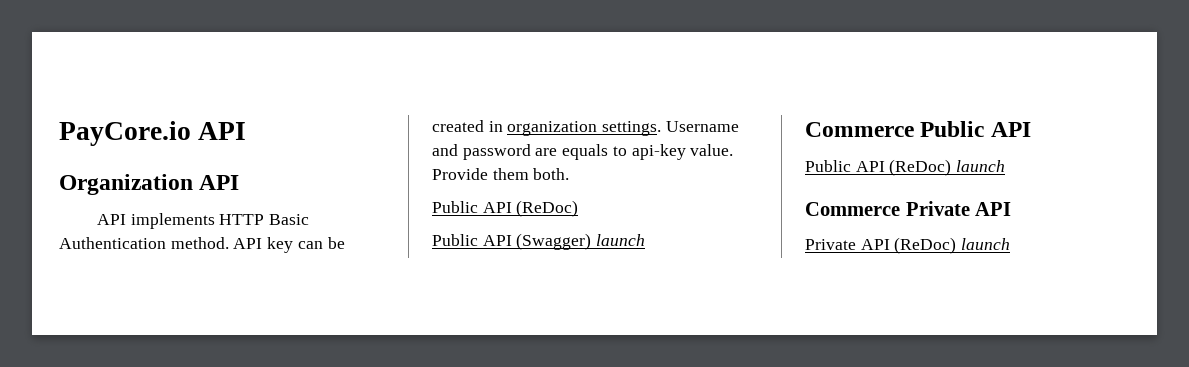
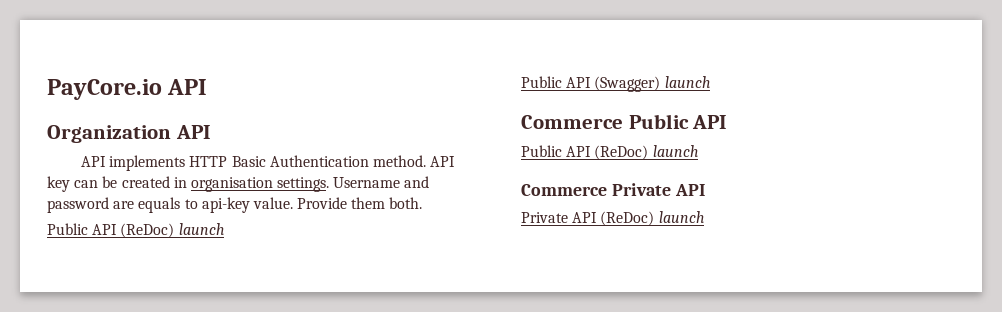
- API key can be created in organization settings.
+ API key can be created in organisation settings.
  Provide them both.
- Public API (ReDoc)
+ Public API (ReDoc) launch

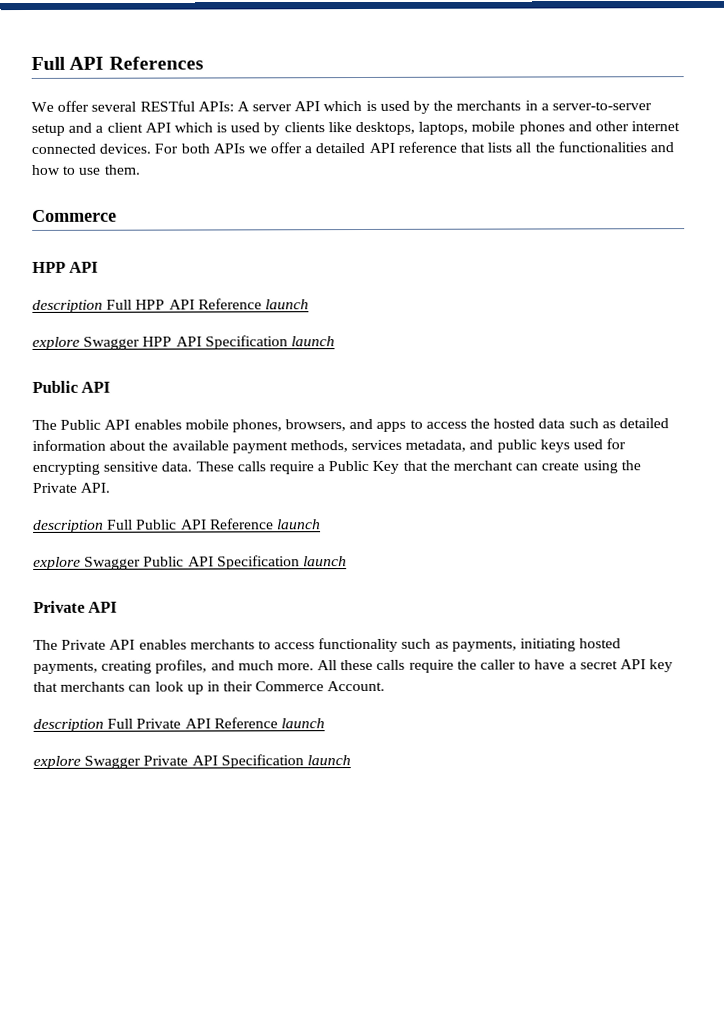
- PayCore.io API
- Organization API
- API implements HTTP Basic Authentication method. API key can be created in organisation settings. Username and password are equals to api-key value. Provide them both.
- Public API (ReDoc) launch
- Public API (Swagger) launch
- Commerce Public API
- Public API (ReDoc) launch
- Commerce Private API
+ Full API References
+ We offer several RESTful APIs: A server API which is used by the merchants in a server-to-server setup and a client API which is used by clients like desktops, laptops, mobile phones and other internet connected devices. For both APIs we offer a detailed API reference that lists all the functionalities and how to use them.
+ Commerce
+ HPP API
+ description Full HPP API Reference launch
+ explore Swagger HPP API Specification launch
+ Public API
+ The Public API enables mobile phones, browsers, and apps to access the hosted data such as detailed information about the available payment methods, services metadata, and public keys used for encrypting sensitive data. These calls require a Public Key that the merchant can create using the Private API.
+ description Full Public API Reference launch
+ explore Swagger Public API Specification launch
+ Private API
- Private API (ReDoc) launch
+ The Private API enables merchants to access functionality such as payments, initiating hosted payments, creating profiles, and much more. All these calls require the caller to have a secret API key that merchants can look up in their Commerce Account.
+ description Full Private API Reference launch
+ explore Swagger Private API Specification launch

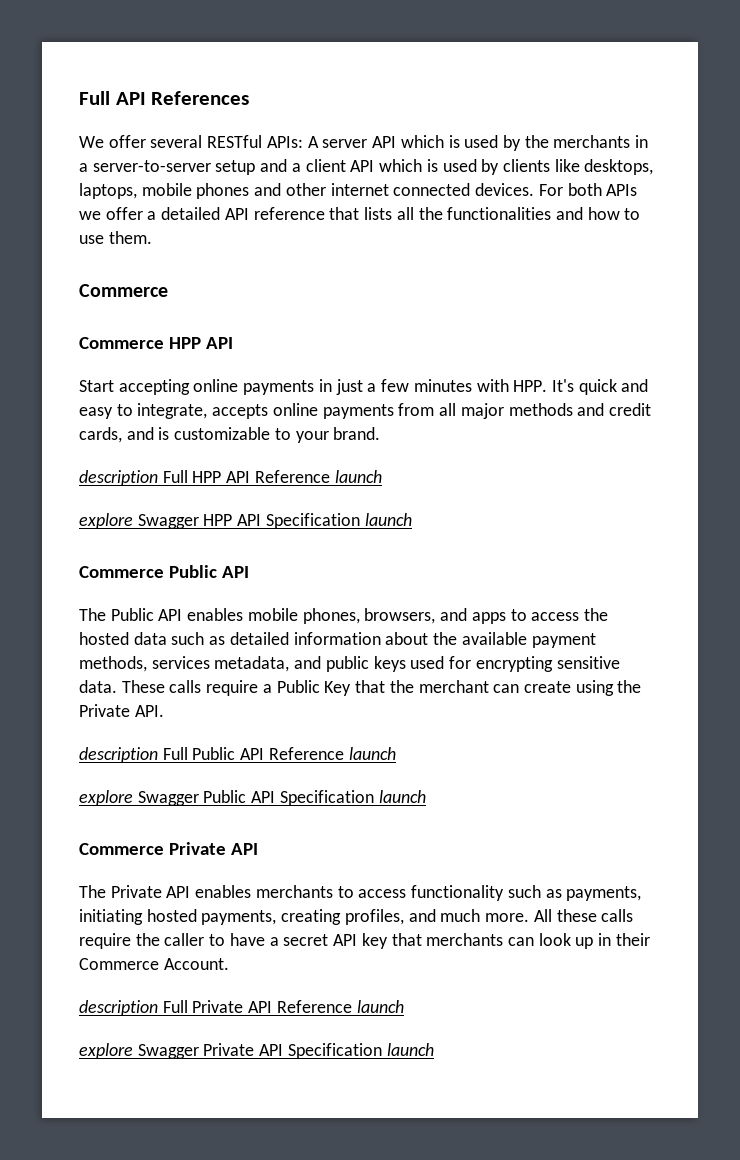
  For both APIs we offer a detailed API reference that lists all the functionalities and how to use them.
  Commerce
- HPP API
+ Commerce HPP API
+ Start accepting online payments in just a few minutes with HPP. It's quick and easy to integrate, accepts online payments from all major methods and credit cards, and is customizable to your brand.
  explore Swagger HPP API Specification launch
- Public API
+ Commerce Public API
  explore Swagger Public API Specification launch
- Private API
+ Commerce Private API

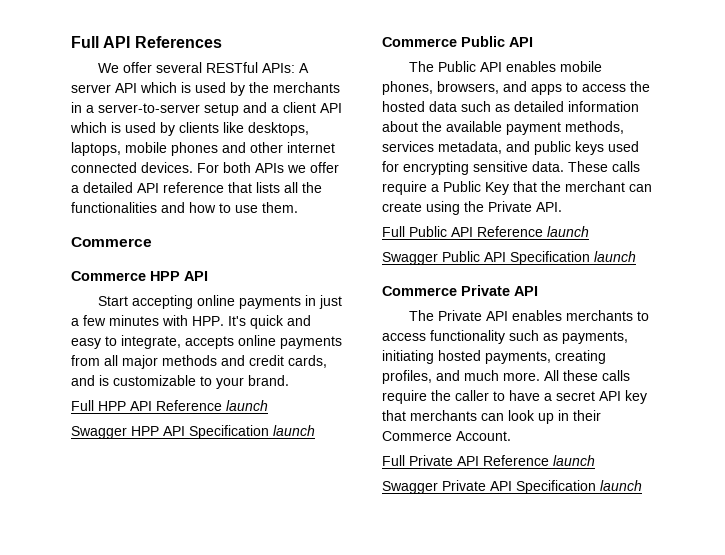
- description Full HPP API Reference launch
+ Full HPP API Reference launch
- explore Swagger HPP API Specification launch
+ Swagger HPP API Specification launch
- description Full Public API Reference launch
+ Full Public API Reference launch
- explore Swagger Public API Specification launch
+ Swagger Public API Specification launch
- description Full Private API Reference launch
+ Full Private API Reference launch
- explore Swagger Private API Specification launch
+ Swagger Private API Specification launch

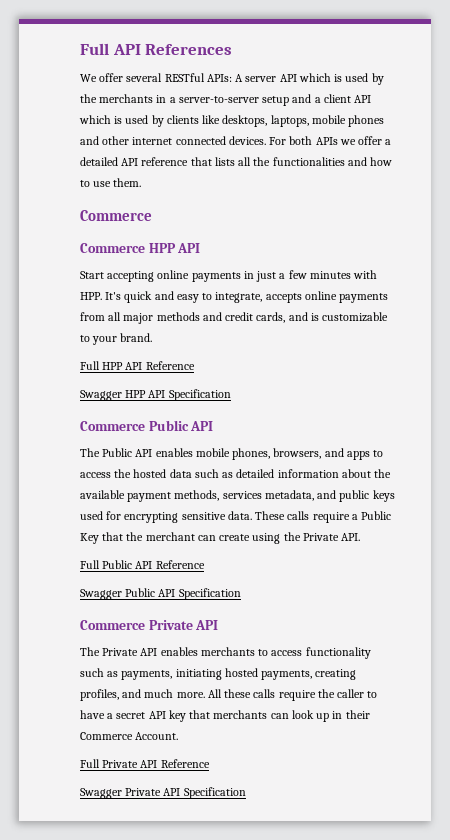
- Full HPP API Reference launch
+ Full HPP API Reference
- Swagger HPP API Specification launch
+ Swagger HPP API Specification
- Full Public API Reference launch
+ Full Public API Reference
- Swagger Public API Specification launch
+ Swagger Public API Specification
- Full Private API Reference launch
+ Full Private API Reference
- Swagger Private API Specification launch
+ Swagger Private API Specification

